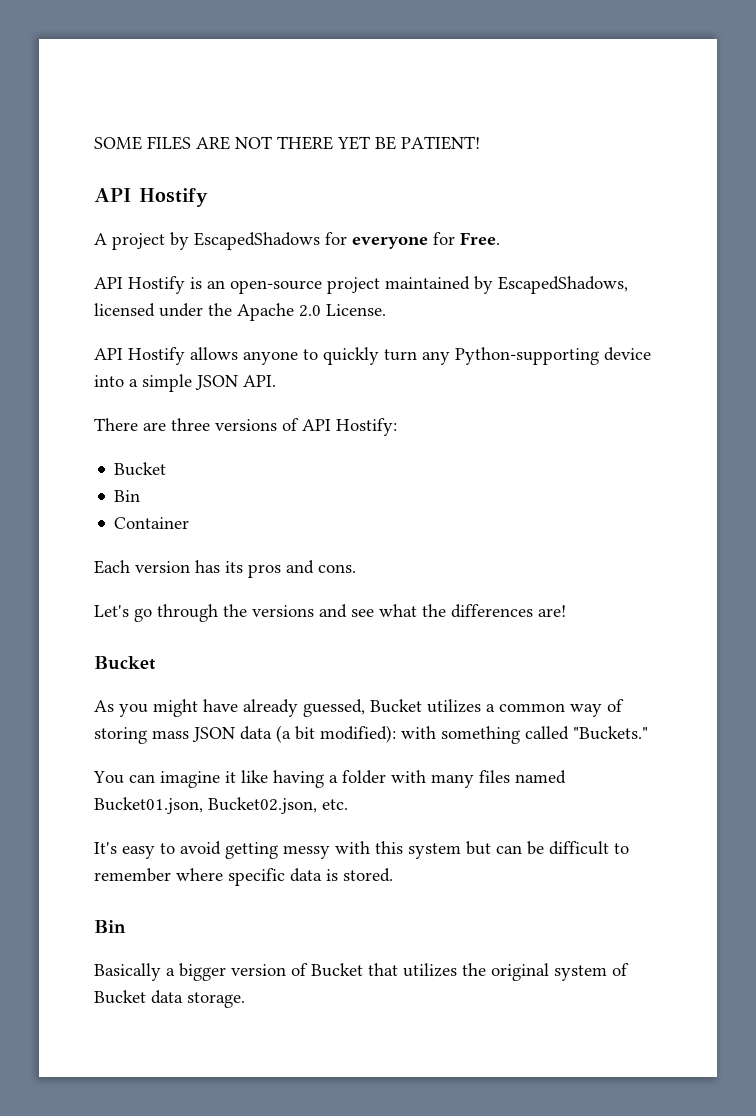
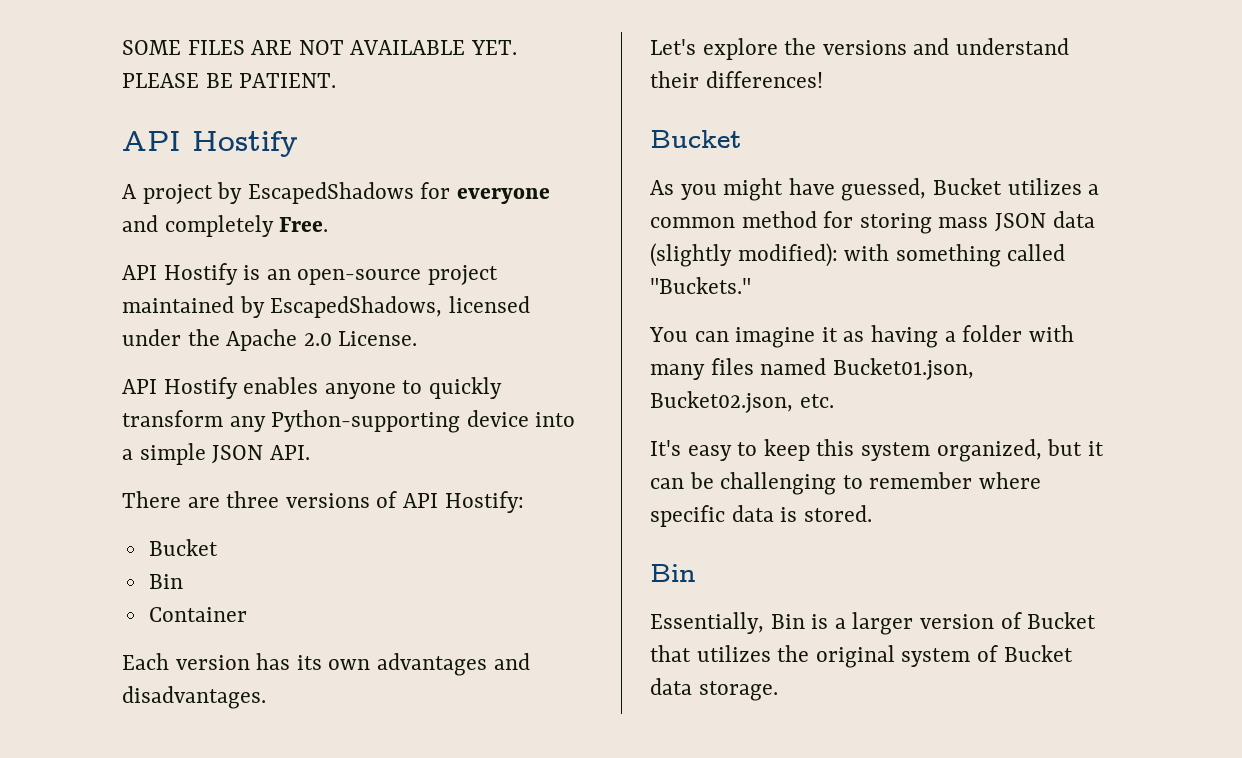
- SOME FILES ARE NOT THERE YET BE PATIENT!
+ SOME FILES ARE NOT AVAILABLE YET. PLEASE BE PATIENT.
- A project by EscapedShadows for everyone for Free.
+ A project by EscapedShadows for everyone and completely Free.
- API Hostify allows anyone to quickly turn any Python-supporting device into a simple JSON API.
+ API Hostify enables anyone to quickly transform any Python-supporting device into a simple JSON API.
- Each version has its pros and cons.
+ Each version has its own advantages and disadvantages.
- Let's go through the versions and see what the differences are!
+ Let's explore the versions and understand their differences!
- As you might have already guessed, Bucket utilizes a common way of storing mass JSON data (a bit modified): with something called "Buckets."
+ As you might have guessed, Bucket utilizes a common method for storing mass JSON data (slightly modified): with something called "Buckets."
- You can imagine it like having a folder with many files named Bucket01.json, Bucket02.json, etc.
+ You can imagine it as having a folder with many files named Bucket01.json, Bucket02.json, etc.
- It's easy to avoid getting messy with this system but can be difficult to remember where specific data is stored.
+ It's easy to keep this system organized, but it can be challenging to remember where specific data is stored.
- Basically a bigger version of Bucket that utilizes the original system of Bucket data storage.
+ Essentially, Bin is a larger version of Bucket that utilizes the original system of Bucket data storage.

